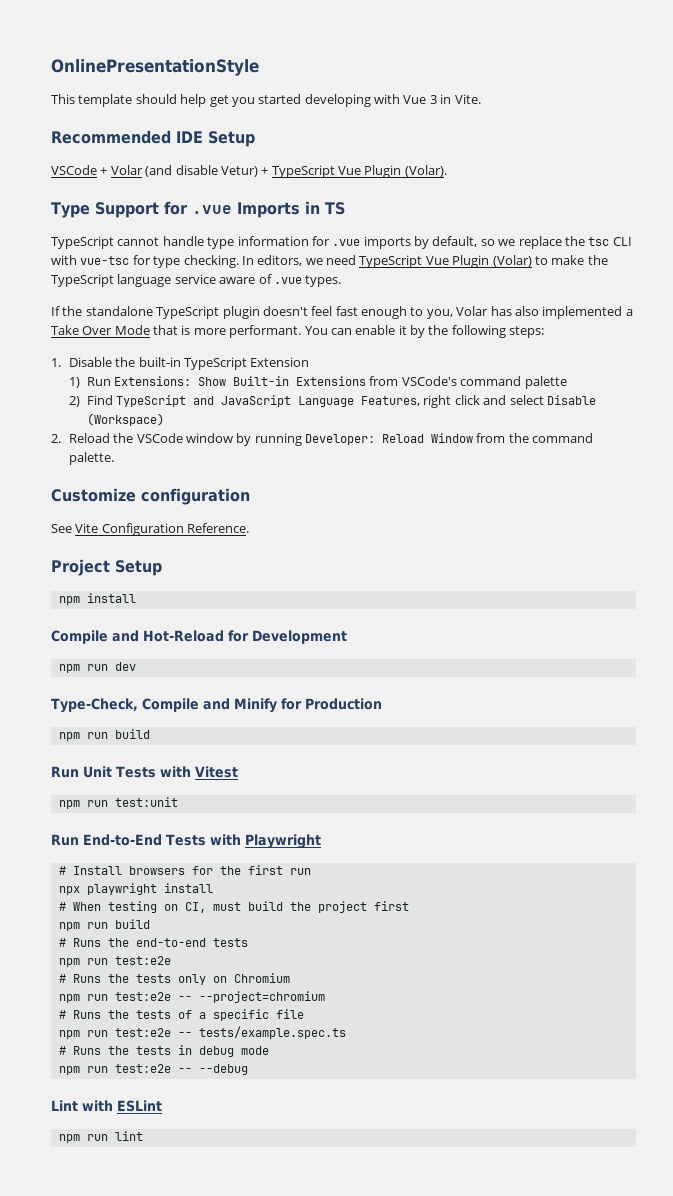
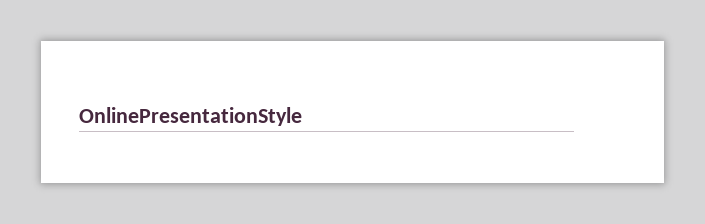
- This template should help get you started developing with Vue 3 in Vite.
- Recommended IDE Setup
- VSCode + Volar (and disable Vetur) + TypeScript Vue Plugin (Volar).
- Type Support for .vue Imports in TS
- TypeScript cannot handle type information for .vue imports by default, so we replace the tsc CLI with vue-tsc for type checking. In editors, we need TypeScript Vue Plugin (Volar) to make the TypeScript language service aware of .vue types.
- If the standalone TypeScript plugin doesn't feel fast enough to you, Volar has also implemented a Take Over Mode that is more performant. You can enable it by the following steps:
- 1. Disable the built-in TypeScript Extension
- 1) Run Extensions: Show Built-in Extensions from VSCode's command palette
- 2) Find TypeScript and JavaScript Language Features, right click and select Disable (Workspace)
- 2. Reload the VSCode window by running Developer: Reload Window from the command palette.
- Customize configuration
- See Vite Configuration Reference.
- Project Setup
- npm install
- Compile and Hot-Reload for Development
- npm run dev
- Type-Check, Compile and Minify for Production
- npm run build
- Run Unit Tests with Vitest
- npm run test:unit
- Run End-to-End Tests with Playwright
- # Install browsers for the first run
- npx playwright install
- # When testing on CI, must build the project first
- npm run build
- # Runs the end-to-end tests
- npm run test:e2e
- # Runs the tests only on Chromium
- npm run test:e2e -- --project=chromium
- # Runs the tests of a specific file
- npm run test:e2e -- tests/example.spec.ts
- # Runs the tests in debug mode
- npm run test:e2e -- --debug
- Lint with ESLint
- npm run lint

